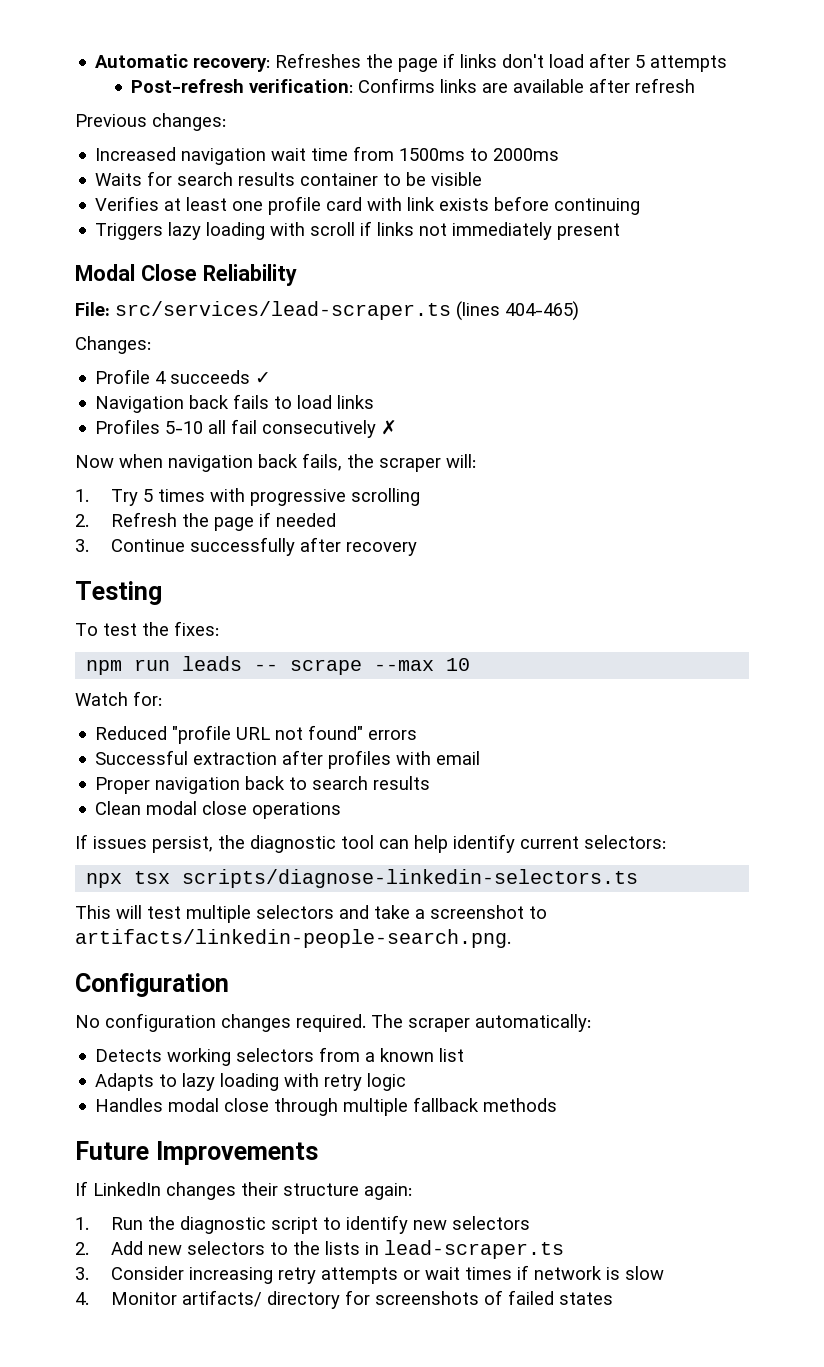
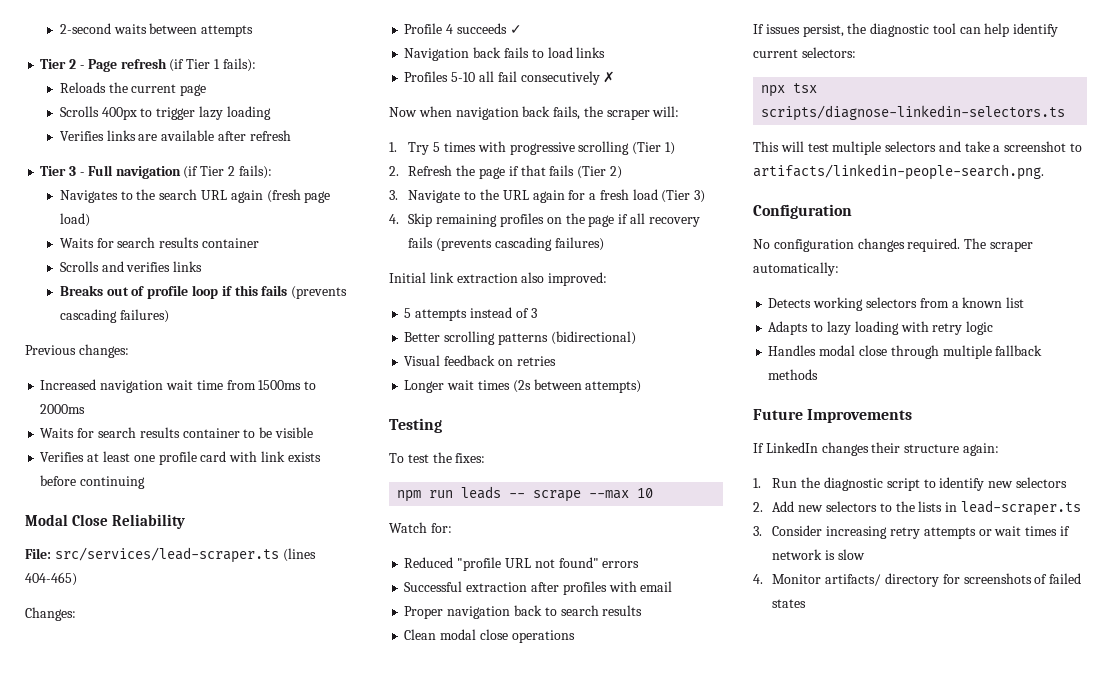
- Automatic recovery: Refreshes the page if links don't load after 5 attempts
- Post-refresh verification: Confirms links are available after refresh
+ 2-second waits between attempts
+ Tier 2 - Page refresh (if Tier 1 fails):
+ Reloads the current page
+ Scrolls 400px to trigger lazy loading
+ Verifies links are available after refresh
+ Tier 3 - Full navigation (if Tier 2 fails):
+ Navigates to the search URL again (fresh page load)
+ Waits for search results container
+ Scrolls and verifies links
+ Breaks out of profile loop if this fails (prevents cascading failures)
- Triggers lazy loading with scroll if links not immediately present
- 1. Try 5 times with progressive scrolling
+ 1. Try 5 times with progressive scrolling (Tier 1)
- 2. Refresh the page if needed
- 3. Continue successfully after recovery
+ 2. Refresh the page if that fails (Tier 2)
+ 3. Navigate to the URL again for a fresh load (Tier 3)
+ 4. Skip remaining profiles on the page if all recovery fails (prevents cascading failures)
+ Initial link extraction also improved:
+ 5 attempts instead of 3
+ Better scrolling patterns (bidirectional)
+ Visual feedback on retries
+ Longer wait times (2s between attempts)

